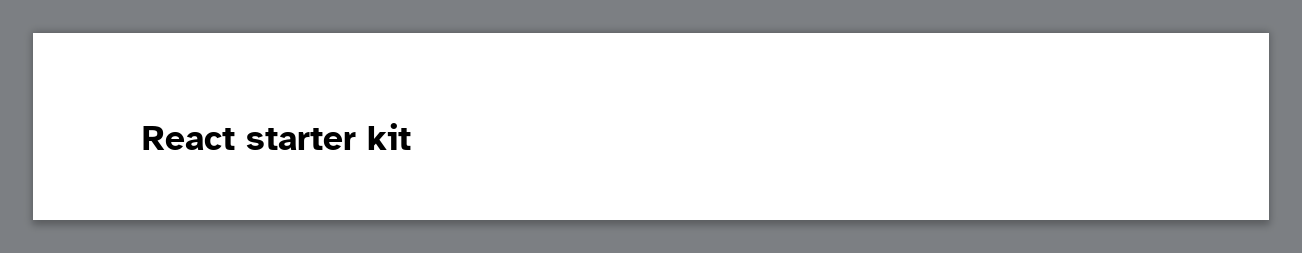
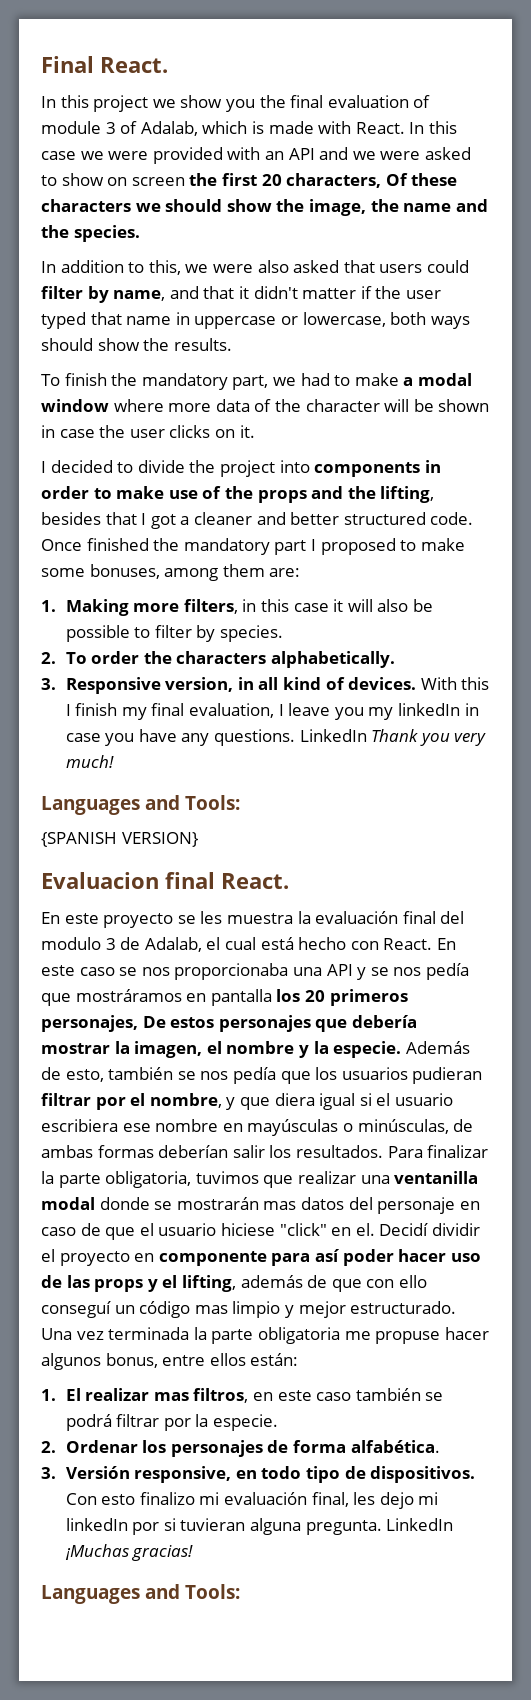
- React starter kit
+ Final React.
+ In this project we show you the final evaluation of module 3 of Adalab, which is made with React. In this case we were provided with an API and we were asked to show on screen the first 20 characters, Of these characters we should show the image, the name and the species.
+ In addition to this, we were also asked that users could filter by name, and that it didn't matter if the user typed that name in uppercase or lowercase, both ways should show the results.
+ To finish the mandatory part, we had to make a modal window where more data of the character will be shown in case the user clicks on it.
+ I decided to divide the project into components in order to make use of the props and the lifting, besides that I got a cleaner and better structured code. Once finished the mandatory part I proposed to make some bonuses, among them are:
+ 1. Making more filters, in this case it will also be possible to filter by species.
+ 2. To order the characters alphabetically.
+ 3. Responsive version, in all kind of devices. With this I finish my final evaluation, I leave you my linkedIn in case you have any questions. LinkedIn Thank you very much!
+ Languages and Tools:
+ {SPANISH VERSION}
+ Evaluacion final React.
+ En este proyecto se les muestra la evaluación final del modulo 3 de Adalab, el cual está hecho con React. En este caso se nos proporcionaba una API y se nos pedía que mostráramos en pantalla los 20 primeros personajes, De estos personajes que debería mostrar la imagen, el nombre y la especie. Además de esto, también se nos pedía que los usuarios pudieran filtrar por el nombre, y que diera igual si el usuario escribiera ese nombre en mayúsculas o minúsculas, de ambas formas deberían salir los resultados. Para finalizar la parte obligatoria, tuvimos que realizar una ventanilla modal donde se mostrarán mas datos del personaje en caso de que el usuario hiciese "click" en el. Decidí dividir el proyecto en componente para así poder hacer uso de las props y el lifting, además de que con ello conseguí un código mas limpio y mejor estructurado. Una vez terminada la parte obligatoria me propuse hacer algunos bonus, entre ellos están:
+ 1. El realizar mas filtros, en este caso también se podrá filtrar por la especie.
+ 2. Ordenar los personajes de forma alfabética.
+ 3. Versión responsive, en todo tipo de dispositivos. Con esto finalizo mi evaluación final, les dejo mi linkedIn por si tuvieran alguna pregunta. LinkedIn ¡Muchas gracias!
+ Languages and Tools:

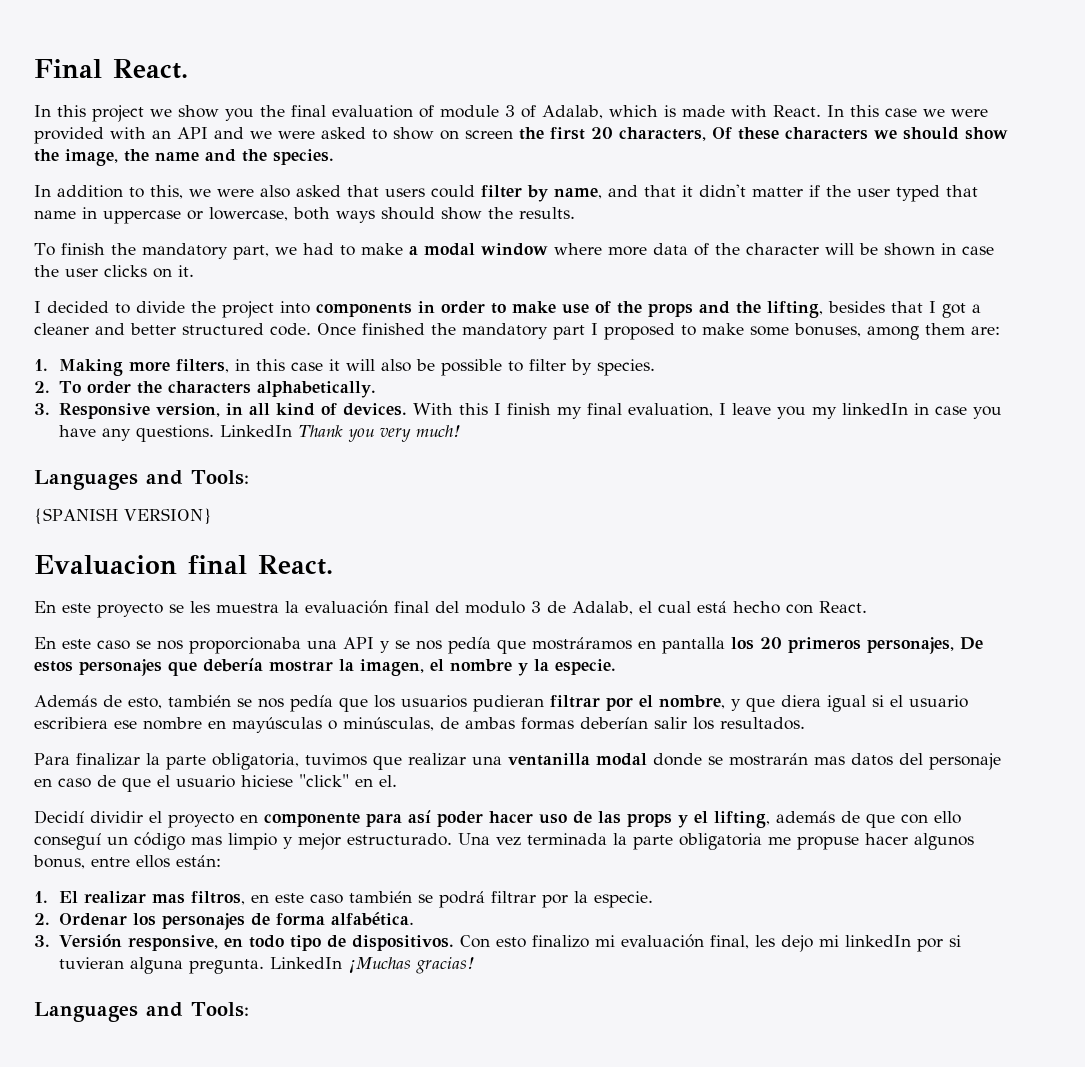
- En este proyecto se les muestra la evaluación final del modulo 3 de Adalab, el cual está hecho con React. En este caso se nos proporcionaba una API y se nos pedía que mostráramos en pantalla los 20 primeros personajes, De estos personajes que debería mostrar la imagen, el nombre y la especie. Además de esto, también se nos pedía que los usuarios pudieran filtrar por el nombre, y que diera igual si el usuario escribiera ese nombre en mayúsculas o minúsculas, de ambas formas deberían salir los resultados. Para finalizar la parte obligatoria, tuvimos que realizar una ventanilla modal donde se mostrarán mas datos del personaje en caso de que el usuario hiciese "click" en el. Decidí dividir el proyecto en componente para así poder hacer uso de las props y el lifting, además de que con ello conseguí un código mas limpio y mejor estructurado.
+ En este proyecto se les muestra la evaluación final del modulo 3 de Adalab, el cual está hecho con React.
+ En este caso se nos proporcionaba una API y se nos pedía que mostráramos en pantalla los 20 primeros personajes, De estos personajes que debería mostrar la imagen, el nombre y la especie.
+ Además de esto, también se nos pedía que los usuarios pudieran filtrar por el nombre, y que diera igual si el usuario escribiera ese nombre en mayúsculas o minúsculas, de ambas formas deberían salir los resultados.
+ Para finalizar la parte obligatoria, tuvimos que realizar una ventanilla modal donde se mostrarán mas datos del personaje en caso de que el usuario hiciese "click" en el.
+ Decidí dividir el proyecto en componente para así poder hacer uso de las props y el lifting, además de que con ello conseguí un código mas limpio y mejor estructurado.

